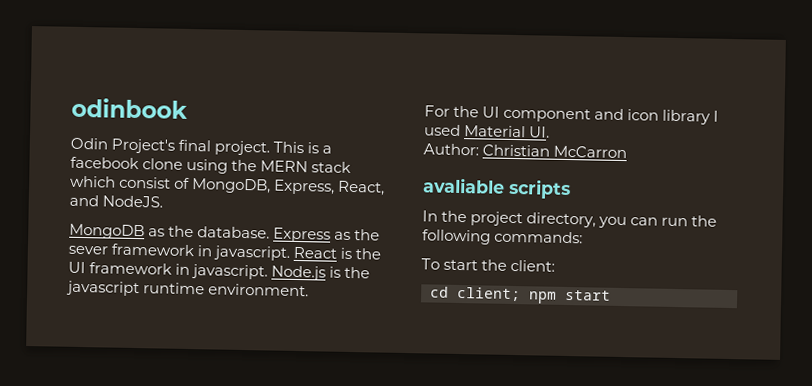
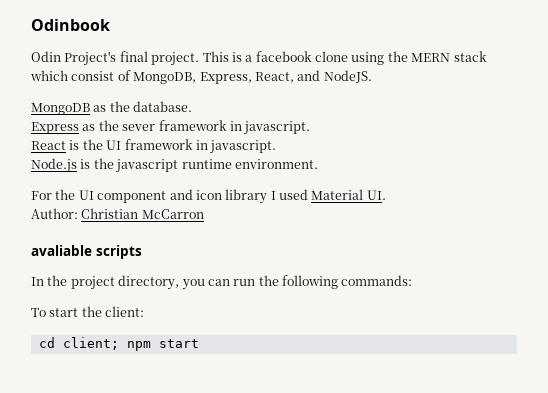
- odinbook
+ Odinbook
- MongoDB as the database. Express as the sever framework in javascript. React is the UI framework in javascript. Node.js is the javascript runtime environment.
+ MongoDB as the database.
+ Express as the sever framework in javascript.
+ React is the UI framework in javascript.
+ Node.js is the javascript runtime environment.

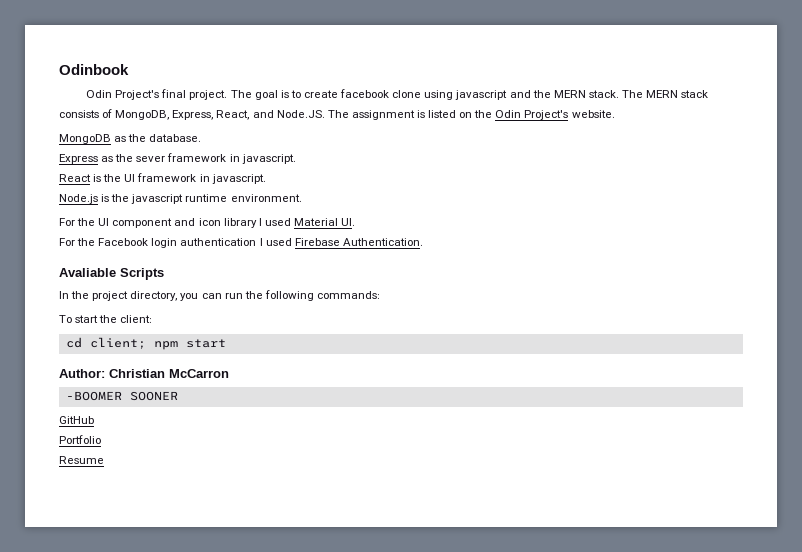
- This is a facebook clone using the MERN stack which consist of MongoDB, Express, React, and NodeJS.
+ The goal is to create facebook clone using javascript and the MERN stack. The MERN stack consists of MongoDB, Express, React, and Node.JS. The assignment is listed on the Odin Project's website.
- Author: Christian McCarron
- avaliable scripts
+ For the Facebook login authentication I used Firebase Authentication.
+ Avaliable Scripts
+ Author: Christian McCarron
+ -BOOMER SOONER
+ GitHub
+ Portfolio
+ Resume

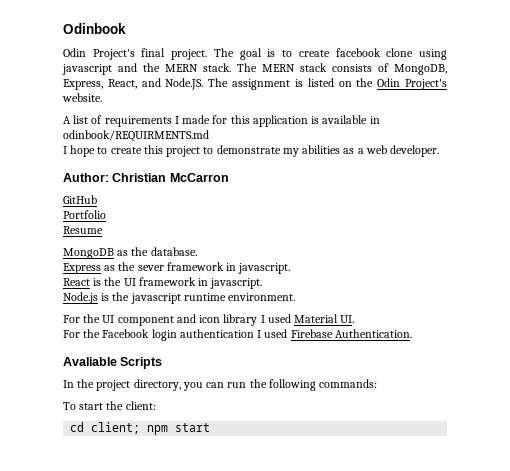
+ A list of requirements I made for this application is available in odinbook/REQUIRMENTS.md
+ I hope to create this project to demonstrate my abilities as a web developer.
+ Author: Christian McCarron
+ GitHub
+ Portfolio
+ Resume
- Author: Christian McCarron
- -BOOMER SOONER
- GitHub
- Portfolio
- Resume

